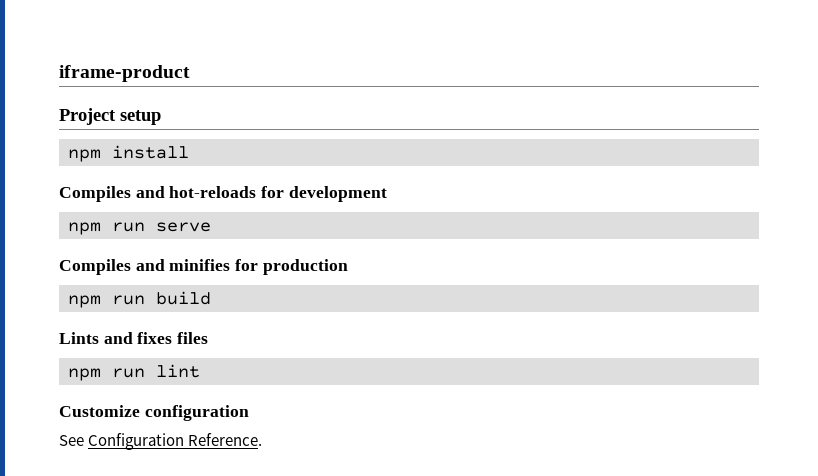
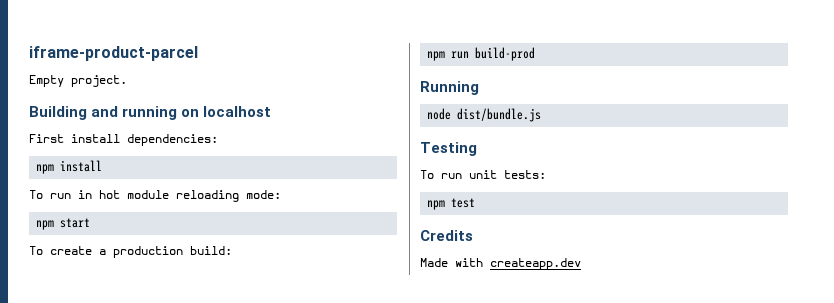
- iframe-product
- Project setup
+ iframe-product-parcel
+ Empty project.
+ Building and running on localhost
+ First install dependencies:
  npm install
- Compiles and hot-reloads for development
- npm run serve
- Compiles and minifies for production
- npm run build
- Lints and fixes files
- npm run lint
- Customize configuration
- See Configuration Reference.
+ To run in hot module reloading mode:
+ npm start
+ To create a production build:
+ npm run build-prod
+ Running
+ node dist/bundle.js
+ Testing
+ To run unit tests:
+ npm test
+ Credits
+ Made with createapp.dev

